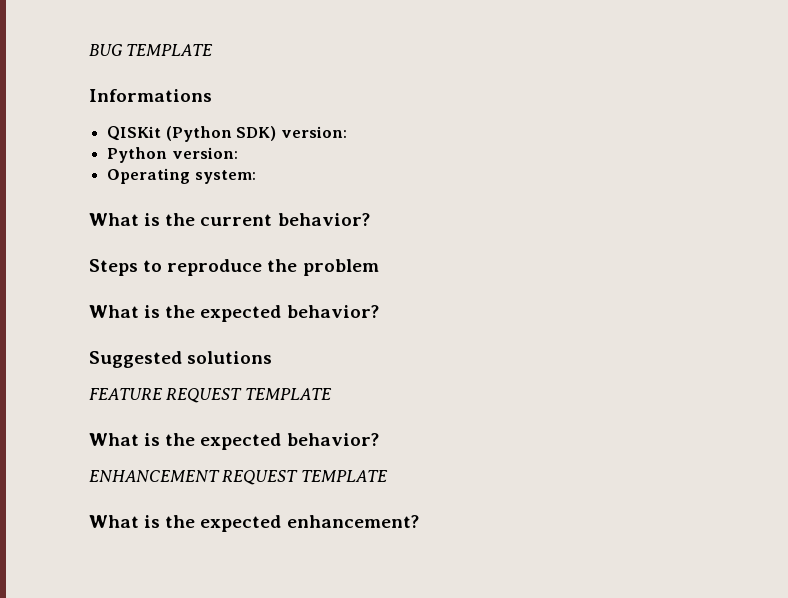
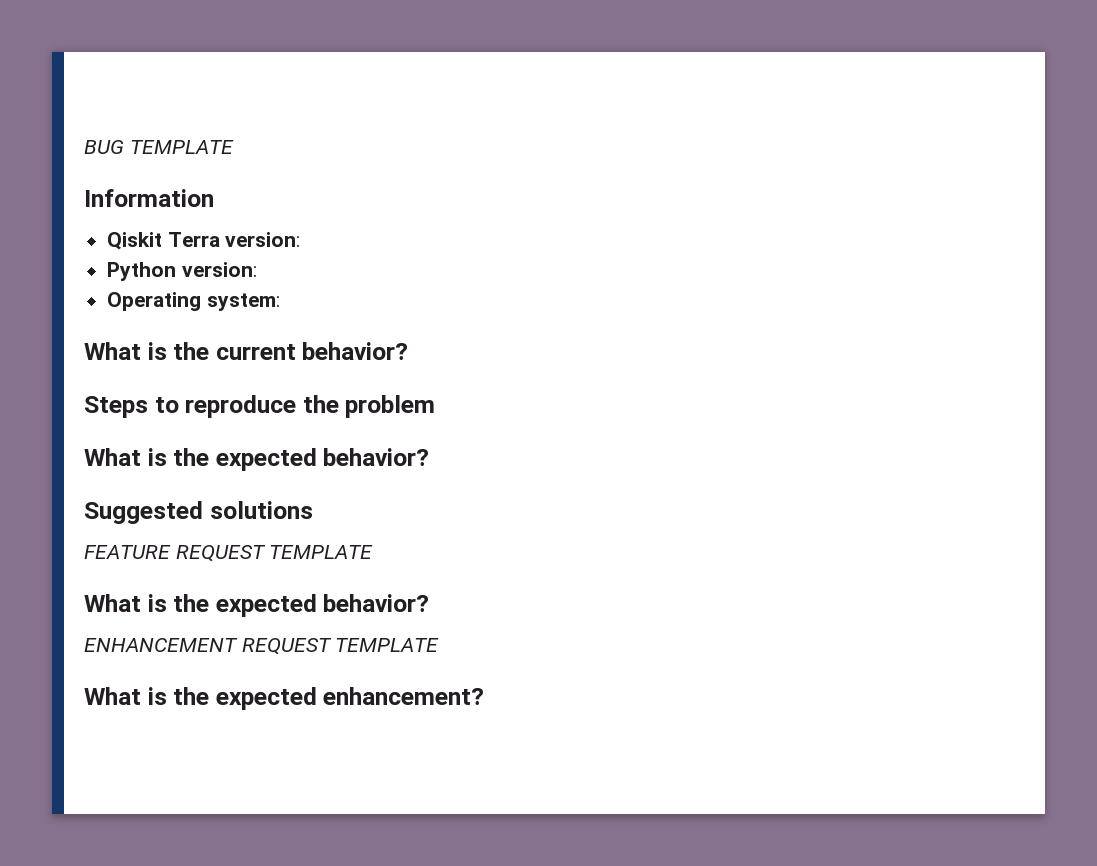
- Informations
- QISKit (Python SDK) version:
+ Information
+ Qiskit Terra version:

